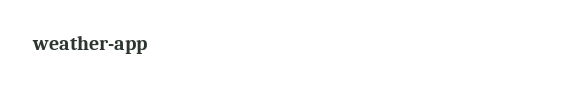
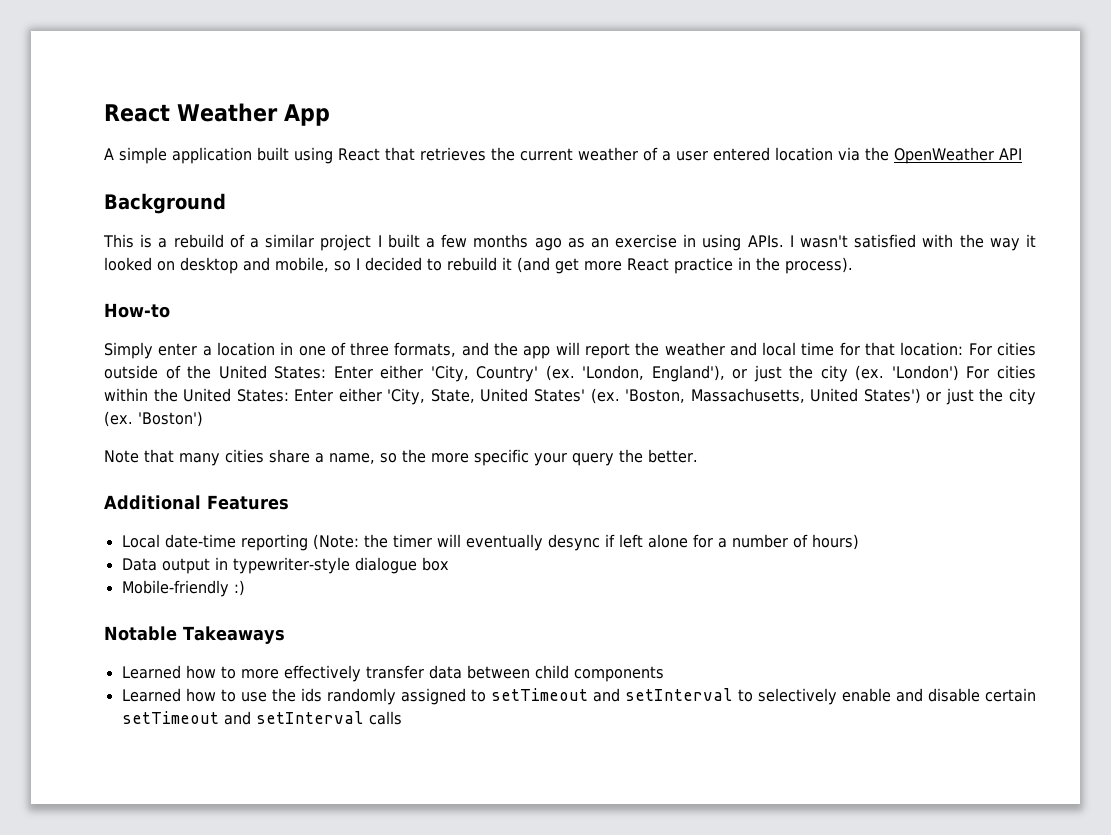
- weather-app
+ React Weather App
+ A simple application built using React that retrieves the current weather of a user entered location via the OpenWeather API
+ Background
+ This is a rebuild of a similar project I built a few months ago as an exercise in using APIs. I wasn't satisfied with the way it looked on desktop and mobile, so I decided to rebuild it (and get more React practice in the process).
+ How-to
+ Simply enter a location in one of three formats, and the app will report the weather and local time for that location: For cities outside of the United States: Enter either 'City, Country' (ex. 'London, England'), or just the city (ex. 'London') For cities within the United States: Enter either 'City, State, United States' (ex. 'Boston, Massachusetts, United States') or just the city (ex. 'Boston')
+ Note that many cities share a name, so the more specific your query the better.
+ Additional Features
+ Local date-time reporting (Note: the timer will eventually desync if left alone for a number of hours)
+ Data output in typewriter-style dialogue box
+ Mobile-friendly :)
+ Notable Takeaways
+ Learned how to more effectively transfer data between child components
+ Learned how to use the ids randomly assigned to setTimeout and setInterval to selectively enable and disable certain setTimeout and setInterval calls

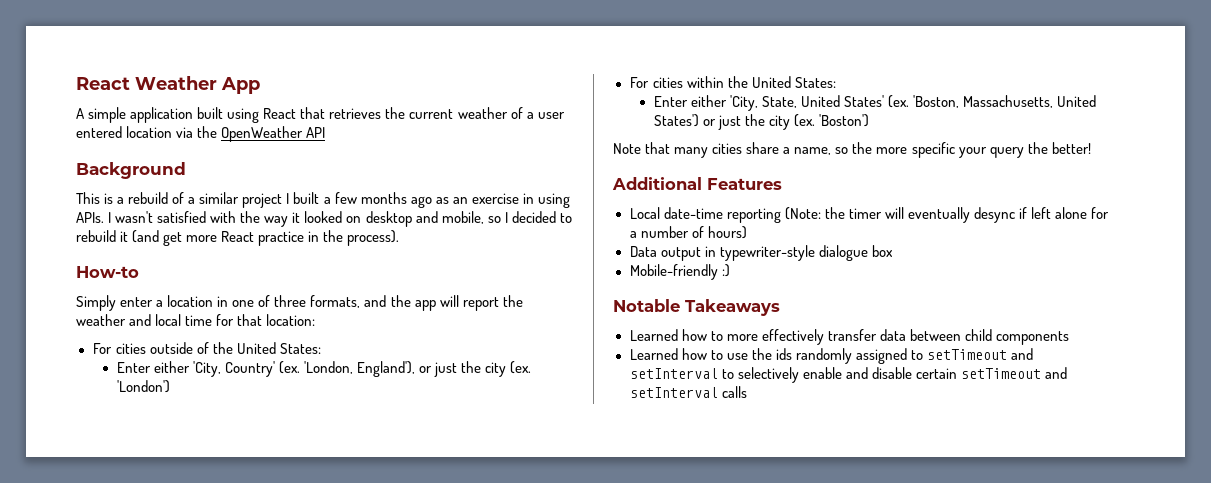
- Simply enter a location in one of three formats, and the app will report the weather and local time for that location: For cities outside of the United States: Enter either 'City, Country' (ex.
+ Simply enter a location in one of three formats, and the app will report the weather and local time for that location:
+ For cities outside of the United States:
+ Enter either 'City, Country' (ex.
- 'London') For cities within the United States: Enter either 'City, State, United States' (ex.
+ 'London')
+ For cities within the United States:
+ Enter either 'City, State, United States' (ex.
- Note that many cities share a name, so the more specific your query the better.
+ Note that many cities share a name, so the more specific your query the better!

